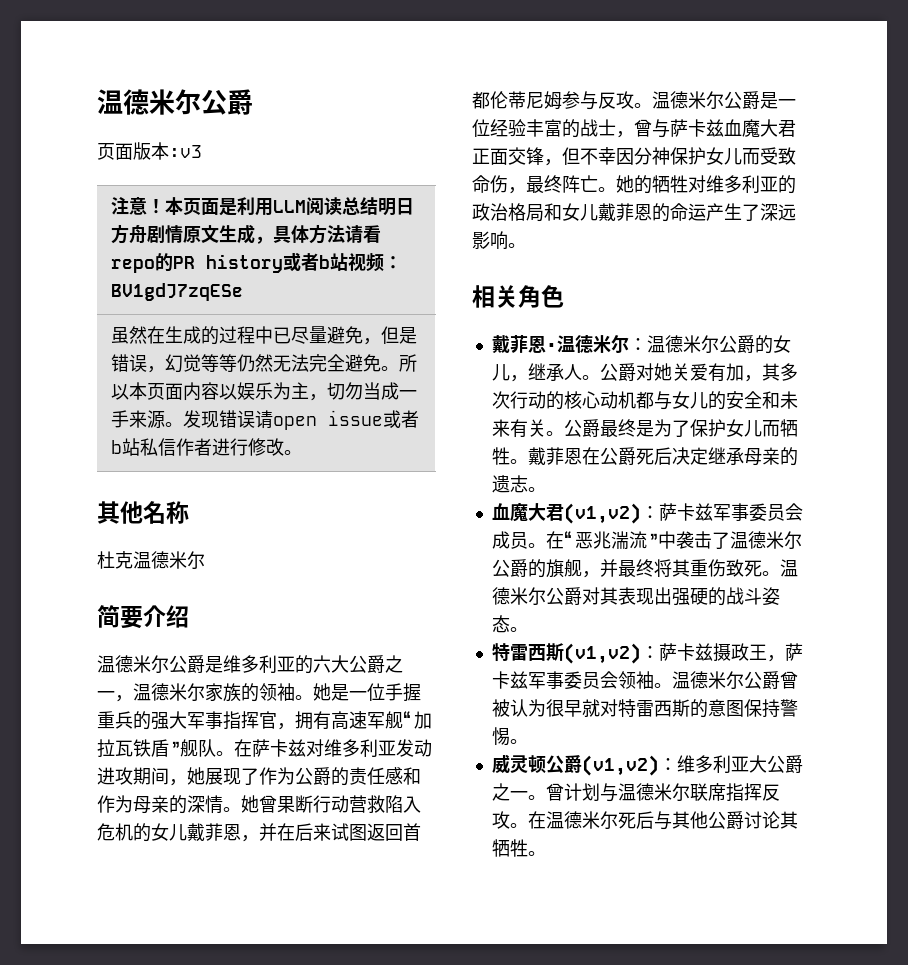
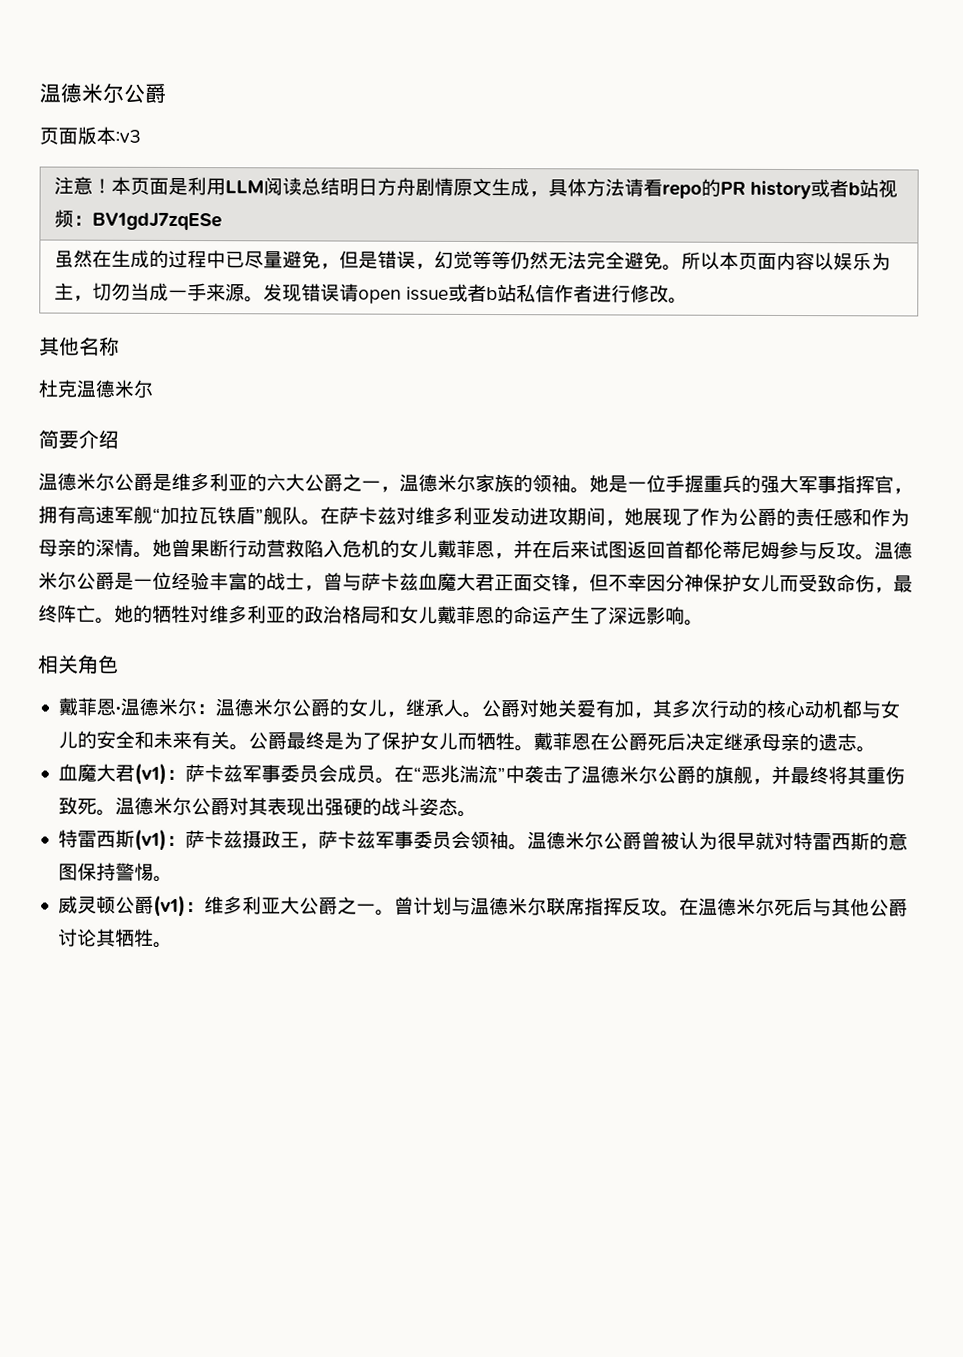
- 血魔大君(v1,v2)：萨卡兹军事委员会成员。
+ 血魔大君(v1)：萨卡兹军事委员会成员。
- 特雷西斯(v1,v2)：萨卡兹摄政王，萨卡兹军事委员会领袖。
+ 特雷西斯(v1)：萨卡兹摄政王，萨卡兹军事委员会领袖。
- 威灵顿公爵(v1,v2)：维多利亚大公爵之一。
+ 威灵顿公爵(v1)：维多利亚大公爵之一。

